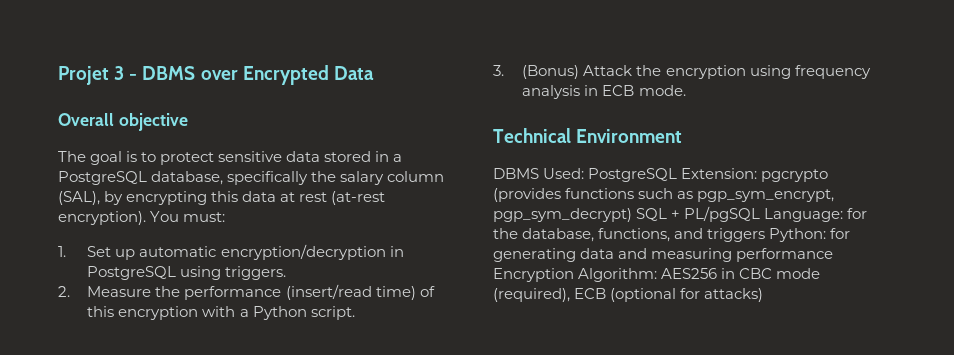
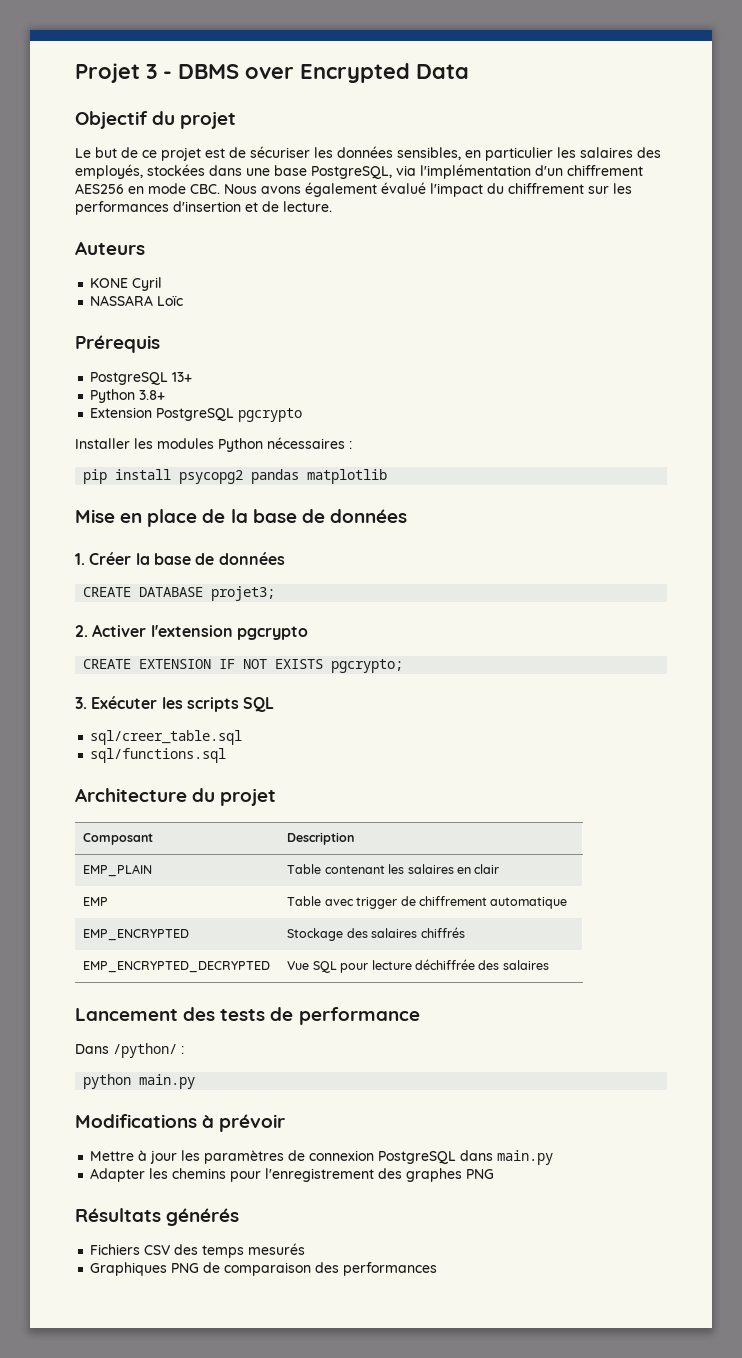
- Overall objective
- The goal is to protect sensitive data stored in a PostgreSQL database, specifically the salary column (SAL), by encrypting this data at rest (at-rest encryption). You must:
- 1. Set up automatic encryption/decryption in PostgreSQL using triggers.
- 2. Measure the performance (insert/read time) of this encryption with a Python script.
- 3. (Bonus) Attack the encryption using frequency analysis in ECB mode.
- Technical Environment
- DBMS Used: PostgreSQL Extension: pgcrypto (provides functions such as pgp_sym_encrypt, pgp_sym_decrypt) SQL + PL/pgSQL Language: for the database, functions, and triggers Python: for generating data and measuring performance Encryption Algorithm: AES256 in CBC mode (required), ECB (optional for attacks)
+ Objectif du projet
+ Le but de ce projet est de sécuriser les données sensibles, en particulier les salaires des employés, stockées dans une base PostgreSQL, via l'implémentation d'un chiffrement AES256 en mode CBC. Nous avons également évalué l'impact du chiffrement sur les performances d'insertion et de lecture.
+ Auteurs
+ KONE Cyril
+ NASSARA Loïc
+ Prérequis
+ PostgreSQL 13+
+ Python 3.8+
+ Extension PostgreSQL pgcrypto
+ Installer les modules Python nécessaires :
+ pip install psycopg2 pandas matplotlib
+ Mise en place de la base de données
+ 1. Créer la base de données
+ CREATE DATABASE projet3;
+ 2. Activer l'extension pgcrypto
+ CREATE EXTENSION IF NOT EXISTS pgcrypto;
+ 3. Exécuter les scripts SQL
+ sql/creer_table.sql
+ sql/functions.sql
+ Architecture du projet
+ Composant | Description
+ EMP_PLAIN | Table contenant les salaires en clair
+ EMP | Table avec trigger de chiffrement automatique
+ EMP_ENCRYPTED | Stockage des salaires chiffrés
+ EMP_ENCRYPTED_DECRYPTED | Vue SQL pour lecture déchiffrée des salaires
+ Lancement des tests de performance
+ Dans /python/ :
+ python main.py
+ Modifications à prévoir
+ Mettre à jour les paramètres de connexion PostgreSQL dans main.py
+ Adapter les chemins pour l'enregistrement des graphes PNG
+ Résultats générés
+ Fichiers CSV des temps mesurés
+ Graphiques PNG de comparaison des performances

